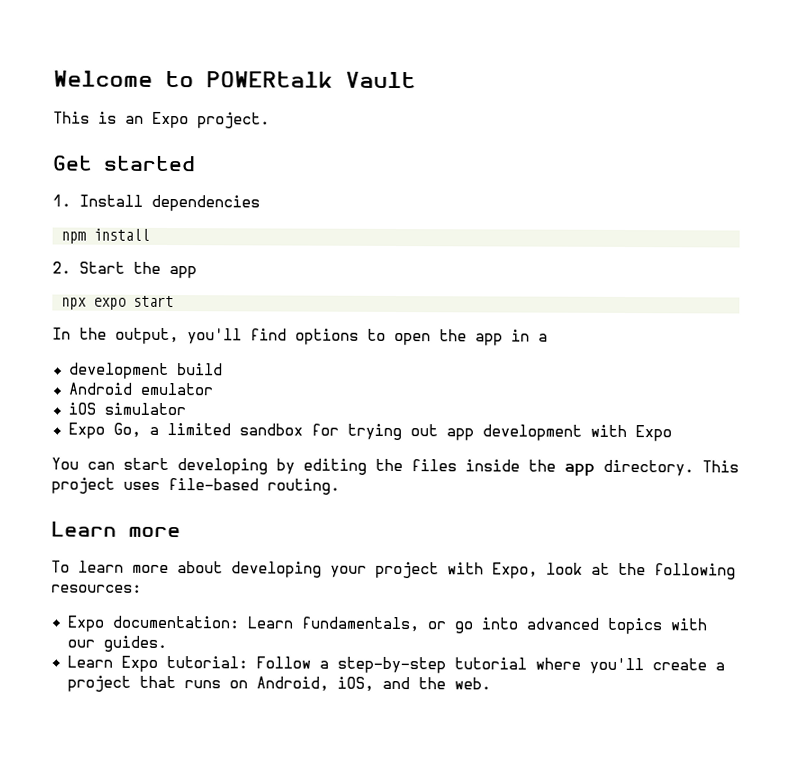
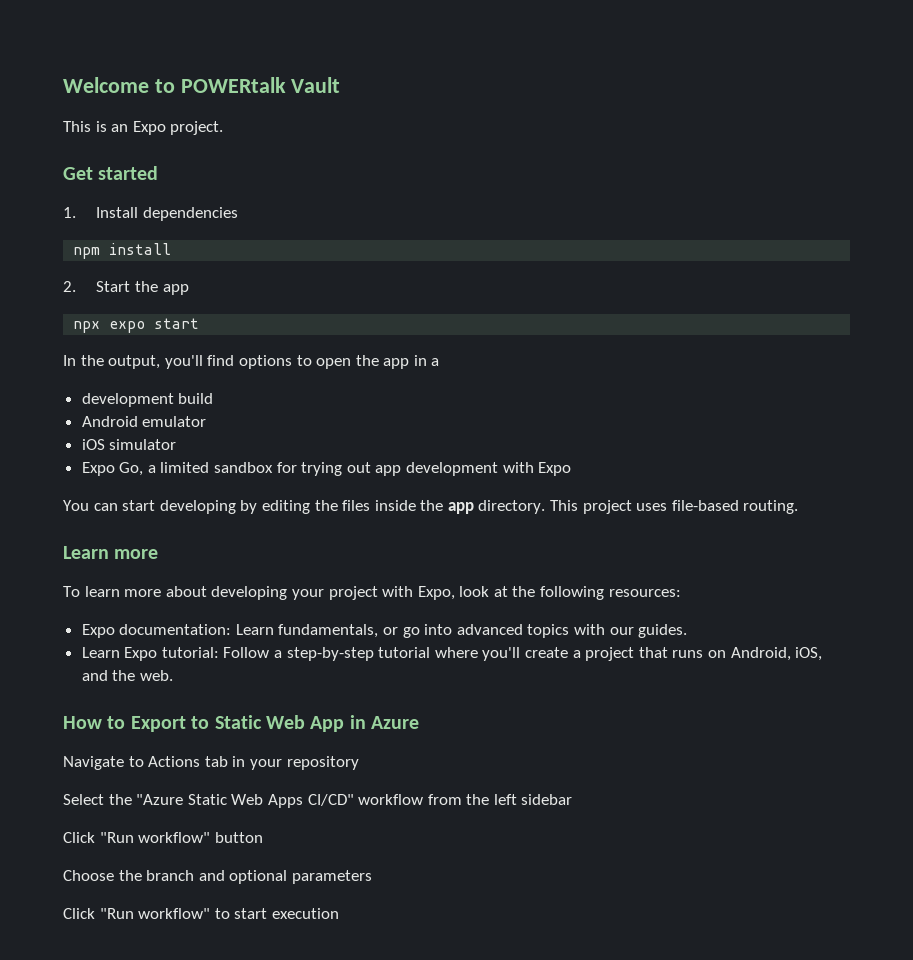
+ How to Export to Static Web App in Azure
+ Navigate to Actions tab in your repository
+ Select the "Azure Static Web Apps CI/CD" workflow from the left sidebar
+ Click "Run workflow" button
+ Choose the branch and optional parameters
+ Click "Run workflow" to start execution

